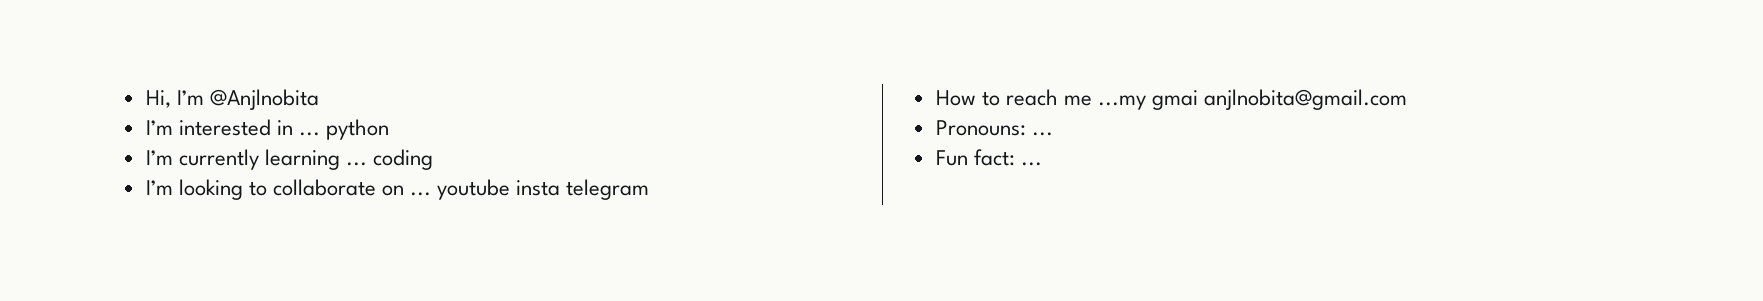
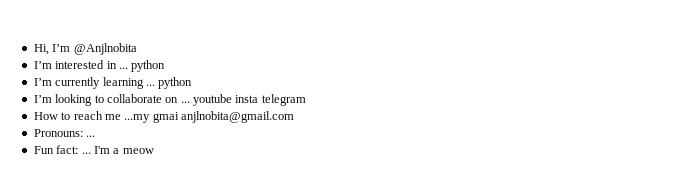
- I’m currently learning ... coding
+ I’m currently learning ... python
+ I'm a meow

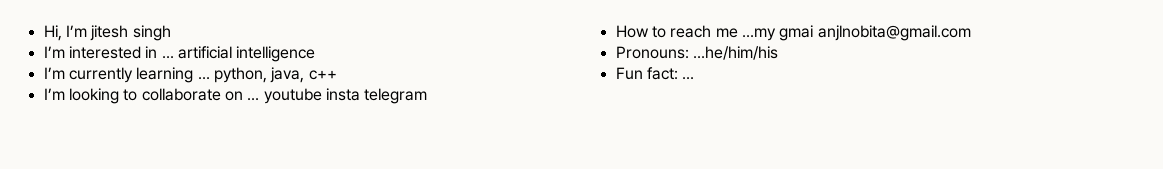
- Hi, I’m @Anjlnobita
+ Hi, I’m jitesh singh
- I’m interested in ... python
+ I’m interested in ... artificial intelligence
- I’m currently learning ... python
+ I’m currently learning ... python, java, c++
- Pronouns: ...
+ Pronouns: ...he/him/his
- I'm a meow

